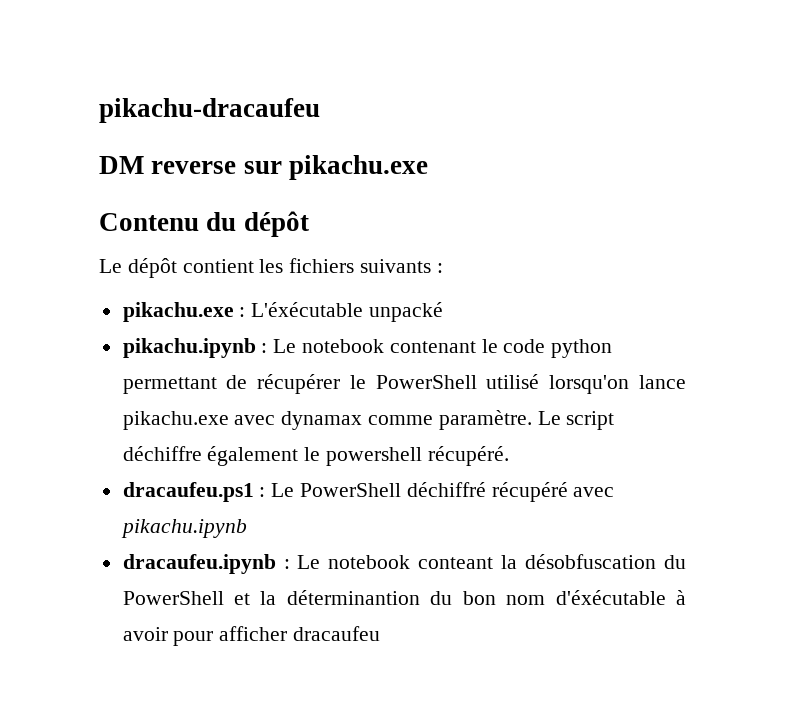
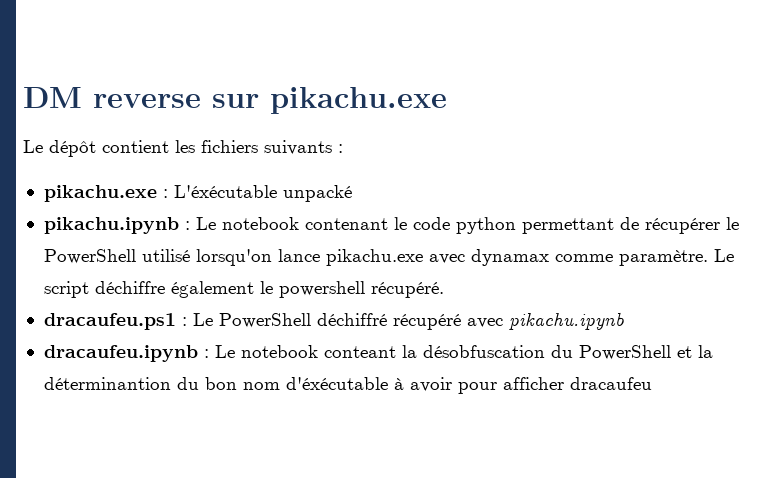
- pikachu-dracaufeu
- Contenu du dépôt

